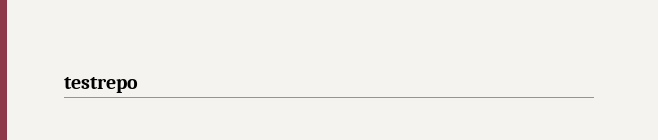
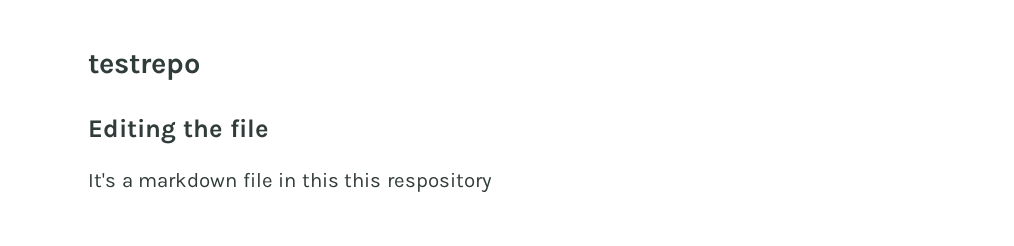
+ Editing the file
+ It's a markdown file in this this respository

